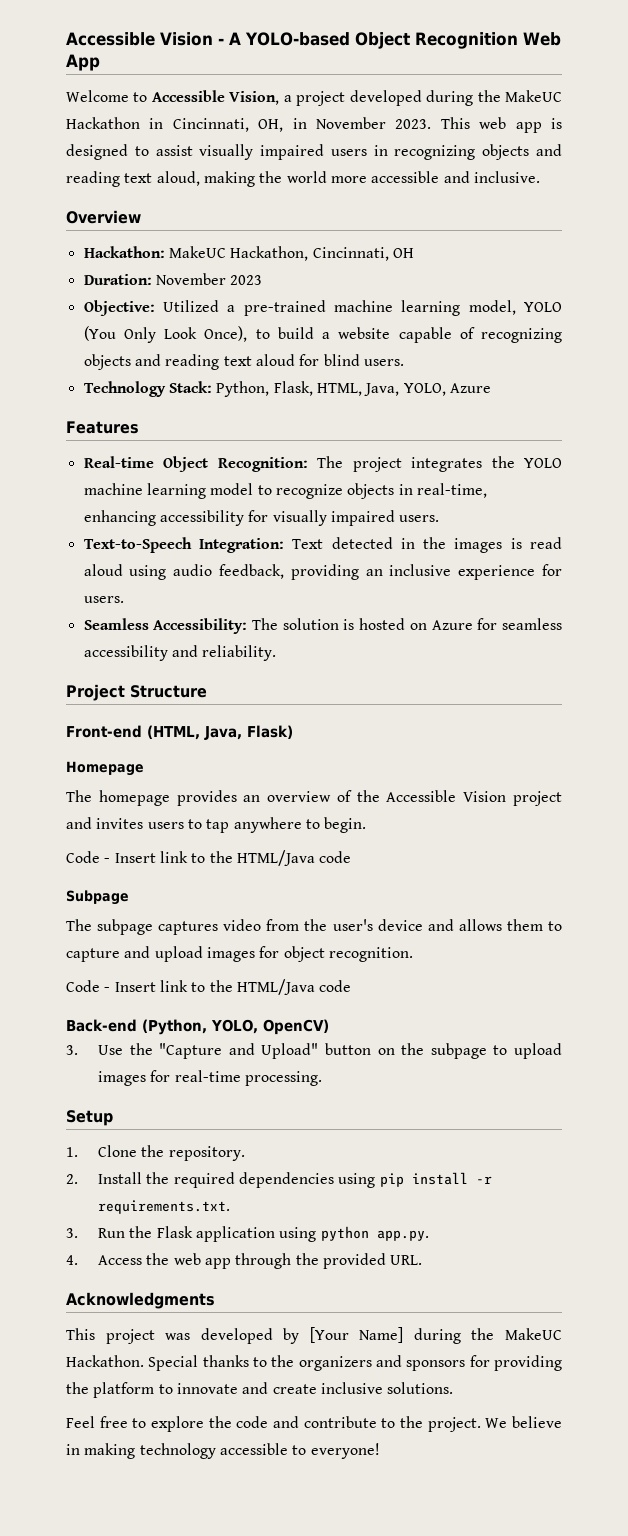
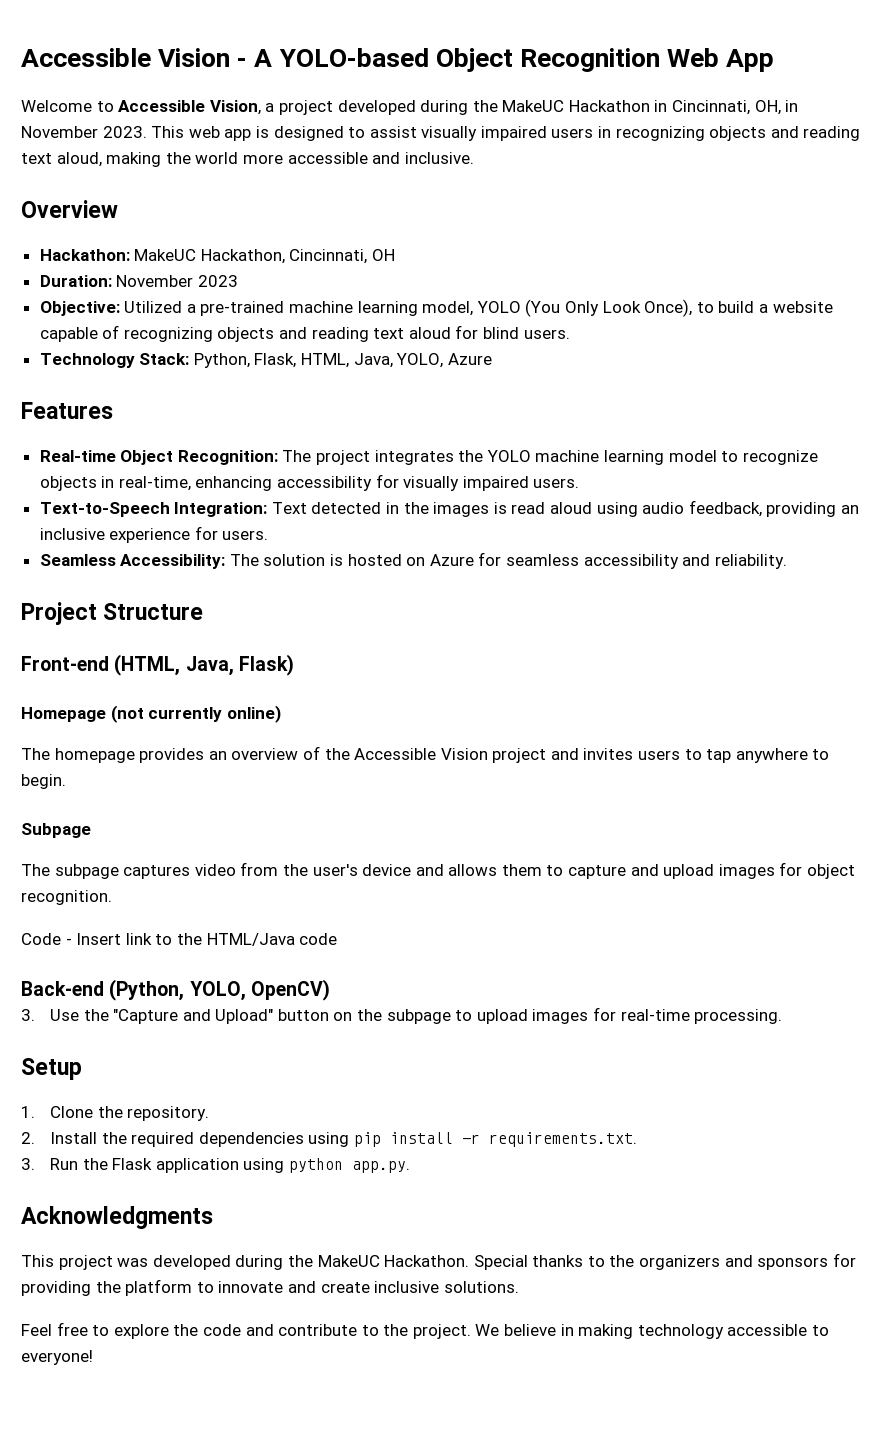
- Homepage
+ Homepage (not currently online)
  The homepage provides an overview of the Accessible Vision project and invites users to tap anywhere to begin.
- Code - Insert link to the HTML/Java code
- 4. Access the web app through the provided URL.
- This project was developed by [Your Name] during the MakeUC Hackathon.
+ This project was developed during the MakeUC Hackathon.

